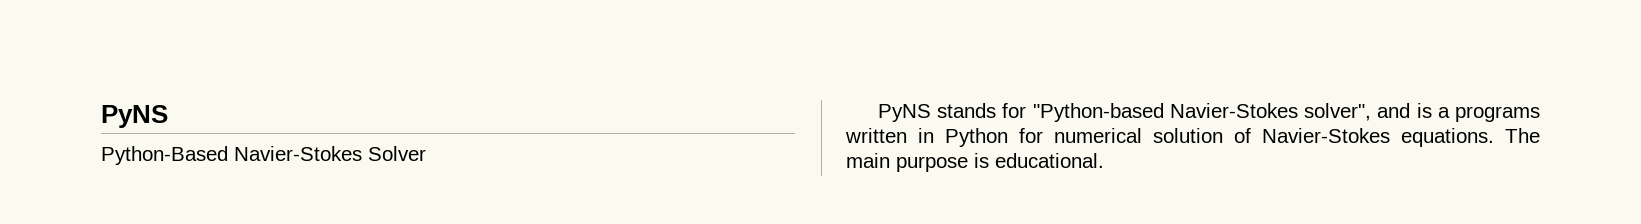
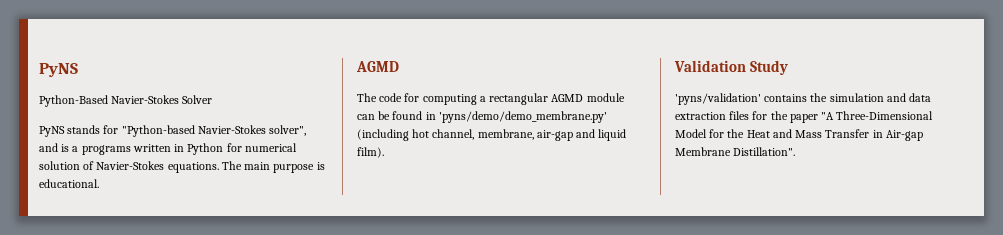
  The main purpose is educational.
+ AGMD
+ The code for computing a rectangular AGMD module can be found in 'pyns/demo/demo_membrane.py' (including hot channel, membrane, air-gap and liquid film).
+ Validation Study
+ 'pyns/validation' contains the simulation and data extraction files for the paper "A Three-Dimensional Model for the Heat and Mass Transfer in Air-gap Membrane Distillation".

